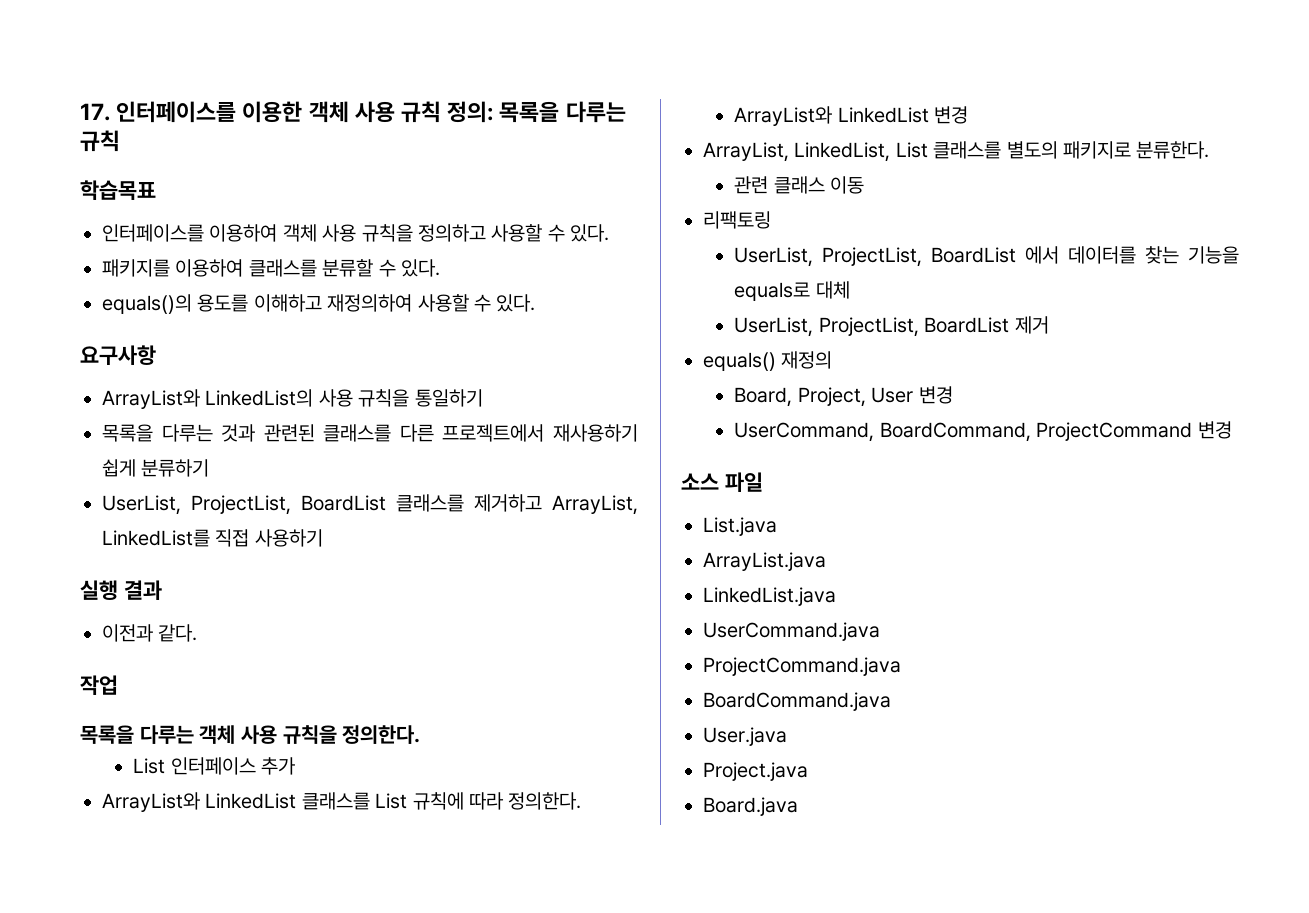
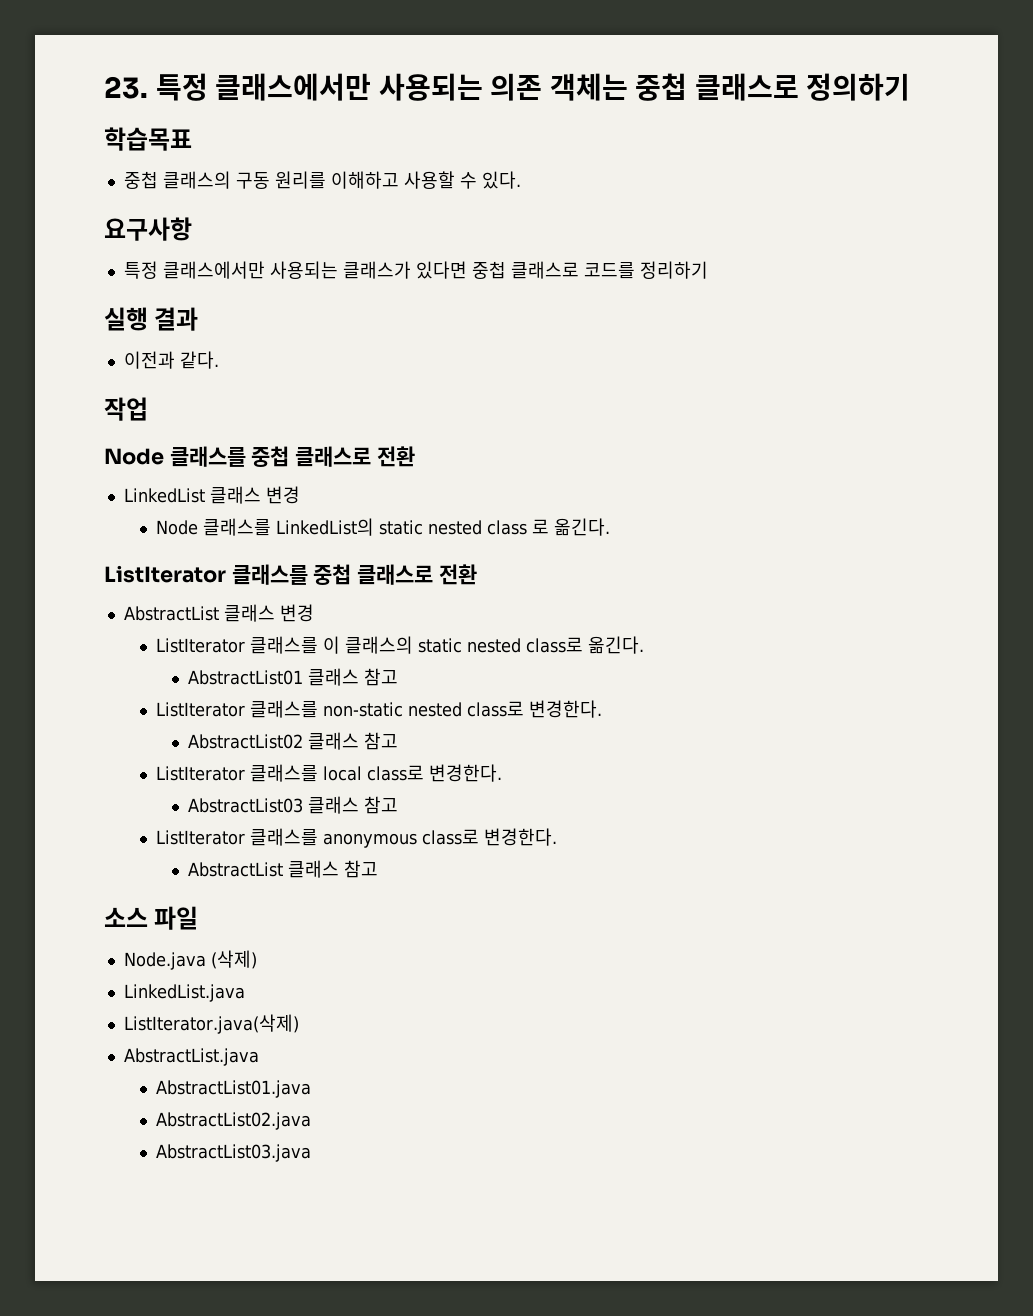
- 17. 인터페이스를 이용한 객체 사용 규칙 정의: 목록을 다루는 규칙
+ 23. 특정 클래스에서만 사용되는 의존 객체는 중첩 클래스로 정의하기
  학습목표
- 인터페이스를 이용하여 객체 사용 규칙을 정의하고 사용할 수 있다.
- 패키지를 이용하여 클래스를 분류할 수 있다.
- equals()의 용도를 이해하고 재정의하여 사용할 수 있다.
+ 중첩 클래스의 구동 원리를 이해하고 사용할 수 있다.
  요구사항
- ArrayList와 LinkedList의 사용 규칙을 통일하기
- 목록을 다루는 것과 관련된 클래스를 다른 프로젝트에서 재사용하기 쉽게 분류하기
- UserList, ProjectList, BoardList 클래스를 제거하고 ArrayList, LinkedList를 직접 사용하기
+ 특정 클래스에서만 사용되는 클래스가 있다면 중첩 클래스로 코드를 정리하기
- 목록을 다루는 객체 사용 규칙을 정의한다.
- List 인터페이스 추가
- ArrayList와 LinkedList 클래스를 List 규칙에 따라 정의한다.
- ArrayList와 LinkedList 변경
- ArrayList, LinkedList, List 클래스를 별도의 패키지로 분류한다.
- 관련 클래스 이동
- 리팩토링
- UserList, ProjectList, BoardList 에서 데이터를 찾는 기능을 equals로 대체
- UserList, ProjectList, BoardList 제거
- equals() 재정의
- Board, Project, User 변경
- UserCommand, BoardCommand, ProjectCommand 변경
+ Node 클래스를 중첩 클래스로 전환
+ LinkedList 클래스 변경
+ Node 클래스를 LinkedList의 static nested class 로 옮긴다.
+ ListIterator 클래스를 중첩 클래스로 전환
+ AbstractList 클래스 변경
+ ListIterator 클래스를 이 클래스의 static nested class로 옮긴다.
+ AbstractList01 클래스 참고
+ ListIterator 클래스를 non-static nested class로 변경한다.
+ AbstractList02 클래스 참고
+ ListIterator 클래스를 local class로 변경한다.
+ AbstractList03 클래스 참고
+ ListIterator 클래스를 anonymous class로 변경한다.
+ AbstractList 클래스 참고
- List.java
- ArrayList.java
+ Node.java (삭제)
- UserCommand.java
- ProjectCommand.java
- BoardCommand.java
- User.java
- Project.java
- Board.java
+ ListIterator.java(삭제)
+ AbstractList.java
+ AbstractList01.java
+ AbstractList02.java
+ AbstractList03.java

